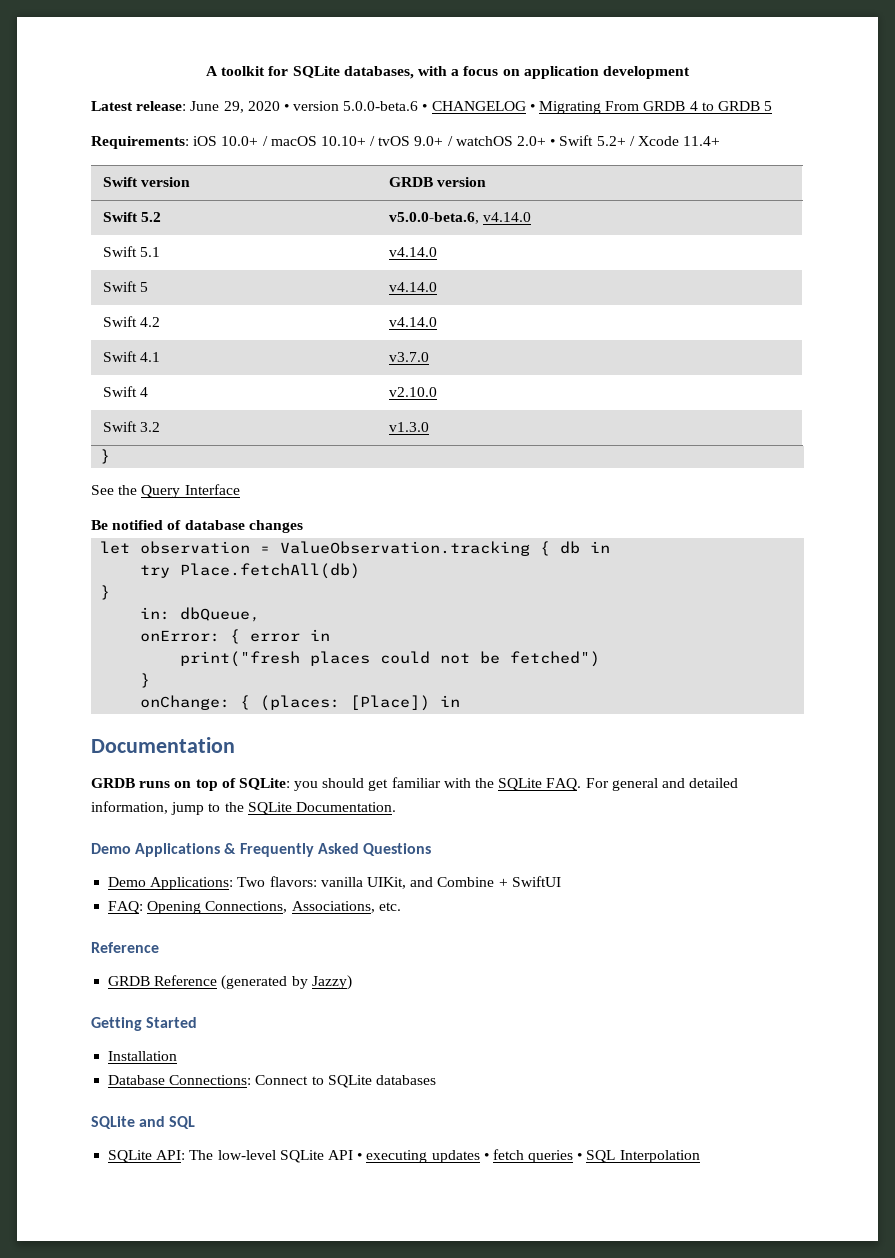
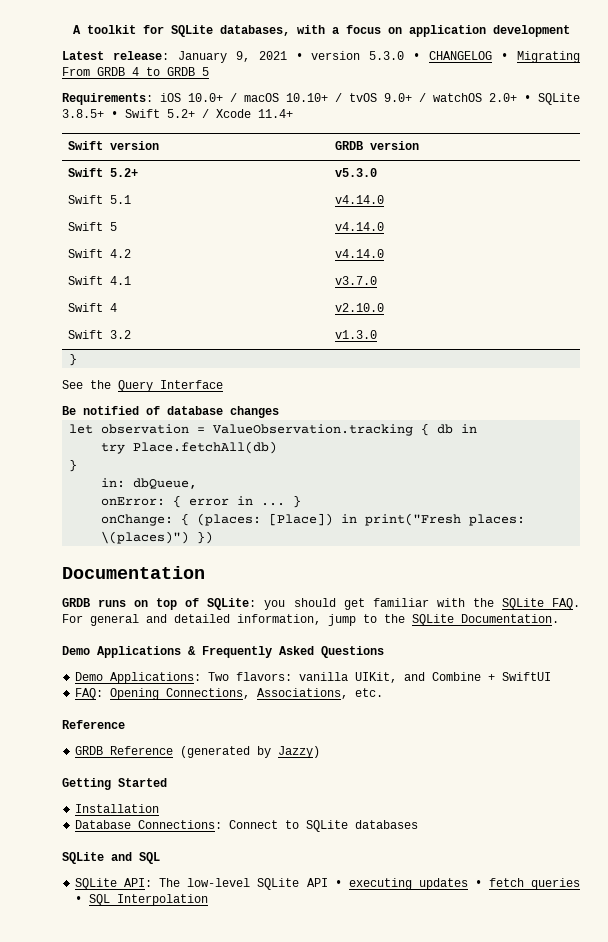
- Latest release: June 29, 2020 • version 5.0.0-beta.6 • CHANGELOG • Migrating From GRDB 4 to GRDB 5
+ Latest release: January 9, 2021 • version 5.3.0 • CHANGELOG • Migrating From GRDB 4 to GRDB 5
- Requirements: iOS 10.0+ / macOS 10.10+ / tvOS 9.0+ / watchOS 2.0+ • Swift 5.2+ / Xcode 11.4+
+ Requirements: iOS 10.0+ / macOS 10.10+ / tvOS 9.0+ / watchOS 2.0+ • SQLite 3.8.5+ • Swift 5.2+ / Xcode 11.4+
- Swift 5.2 | v5.0.0-beta.6, v4.14.0
+ Swift 5.2+ | v5.3.0
- onError: { error in
- print("fresh places could not be fetched")
- }
+ onError: { error in ... }
- onChange: { (places: [Place]) in
+ onChange: { (places: [Place]) in print("Fresh places: \(places)") })

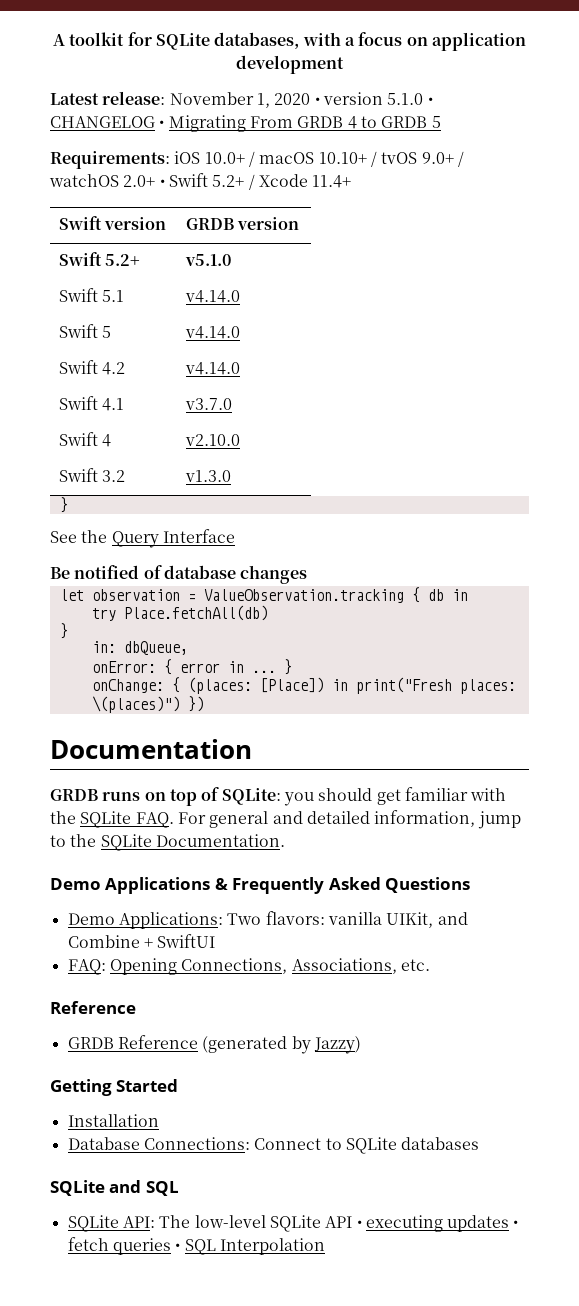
- Latest release: January 9, 2021 • version 5.3.0 • CHANGELOG • Migrating From GRDB 4 to GRDB 5
+ Latest release: November 1, 2020 • version 5.1.0 • CHANGELOG • Migrating From GRDB 4 to GRDB 5
- Requirements: iOS 10.0+ / macOS 10.10+ / tvOS 9.0+ / watchOS 2.0+ • SQLite 3.8.5+ • Swift 5.2+ / Xcode 11.4+
+ Requirements: iOS 10.0+ / macOS 10.10+ / tvOS 9.0+ / watchOS 2.0+ • Swift 5.2+ / Xcode 11.4+
- Swift 5.2+ | v5.3.0
+ Swift 5.2+ | v5.1.0

